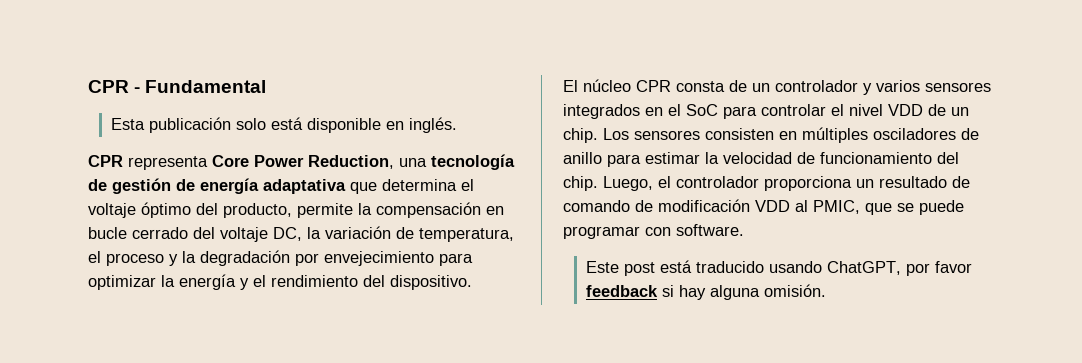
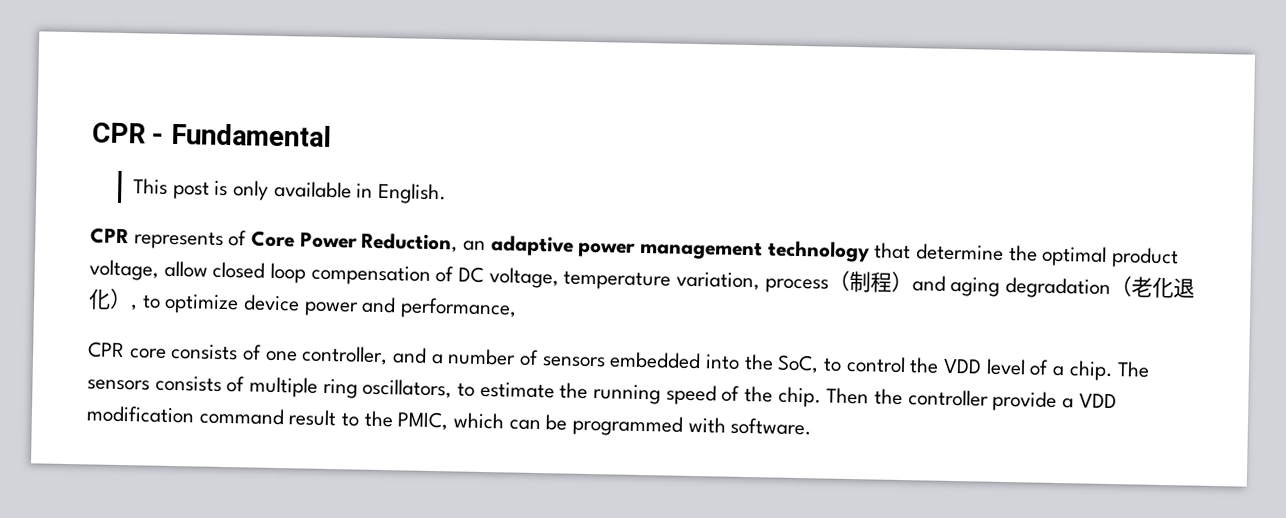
- Esta publicación solo está disponible en inglés.
- CPR representa Core Power Reduction, una tecnología de gestión de energía adaptativa que determina el voltaje óptimo del producto, permite la compensación en bucle cerrado del voltaje DC, la variación de temperatura, el proceso y la degradación por envejecimiento para optimizar la energía y el rendimiento del dispositivo.
- El núcleo CPR consta de un controlador y varios sensores integrados en el SoC para controlar el nivel VDD de un chip. Los sensores consisten en múltiples osciladores de anillo para estimar la velocidad de funcionamiento del chip. Luego, el controlador proporciona un resultado de comando de modificación VDD al PMIC, que se puede programar con software.
- Este post está traducido usando ChatGPT, por favor feedback si hay alguna omisión.
+ This post is only available in English.
+ CPR represents of Core Power Reduction, an adaptive power management technology that determine the optimal product voltage, allow closed loop compensation of DC voltage, temperature variation, process（制程）and aging degradation（老化退化）, to optimize device power and performance,
+ CPR core consists of one controller, and a number of sensors embedded into the SoC, to control the VDD level of a chip. The sensors consists of multiple ring oscillators, to estimate the running speed of the chip. Then the controller provide a VDD modification command result to the PMIC, which can be programmed with software.

